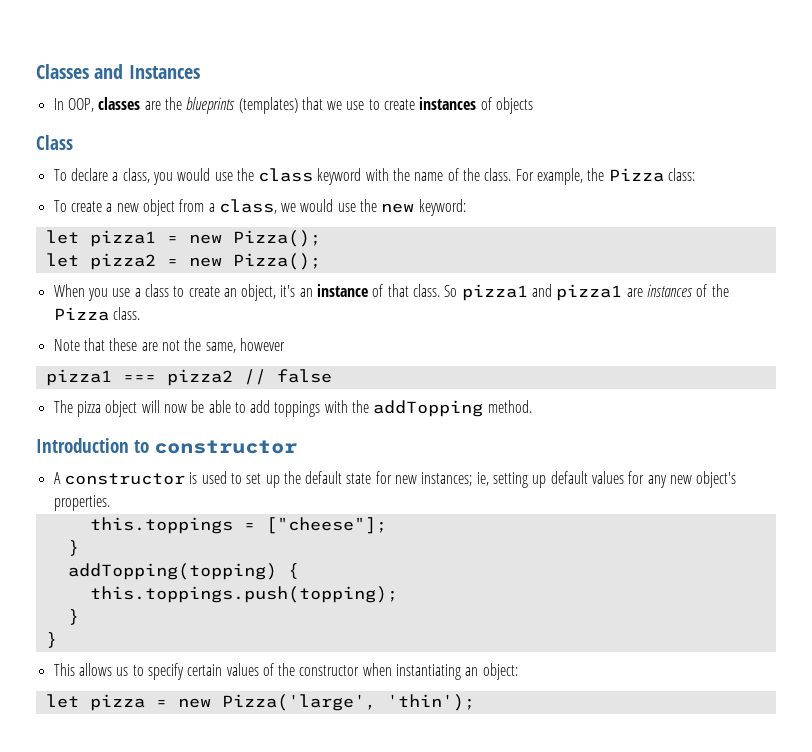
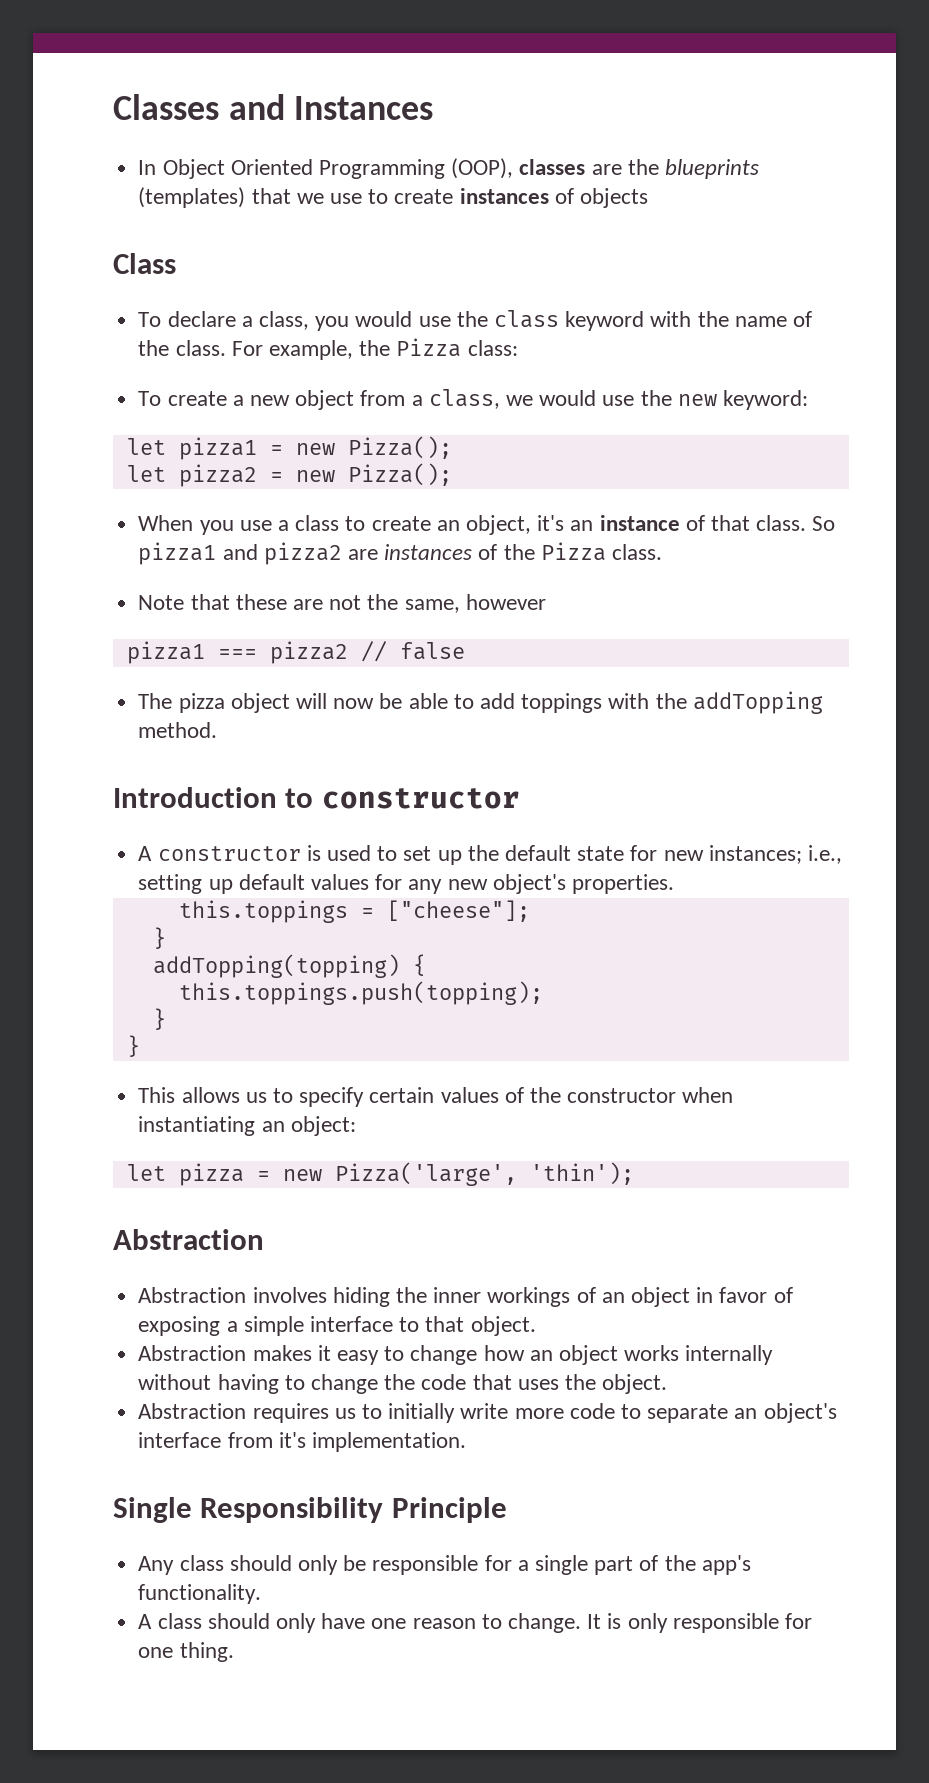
- In OOP, classes are the blueprints (templates) that we use to create instances of objects
+ In Object Oriented Programming (OOP), classes are the blueprints (templates) that we use to create instances of objects
- So pizza1 and pizza1 are instances of the Pizza class.
+ So pizza1 and pizza2 are instances of the Pizza class.
- A constructor is used to set up the default state for new instances; ie, setting up default values for any new object's properties.
+ A constructor is used to set up the default state for new instances; i.e., setting up default values for any new object's properties.
  let pizza = new Pizza('large', 'thin');
+ Abstraction
+ Abstraction involves hiding the inner workings of an object in favor of exposing a simple interface to that object.
+ Abstraction makes it easy to change how an object works internally without having to change the code that uses the object.
+ Abstraction requires us to initially write more code to separate an object's interface from it's implementation.
+ Single Responsibility Principle
+ Any class should only be responsible for a single part of the app's functionality.
+ A class should only have one reason to change. It is only responsible for one thing.

